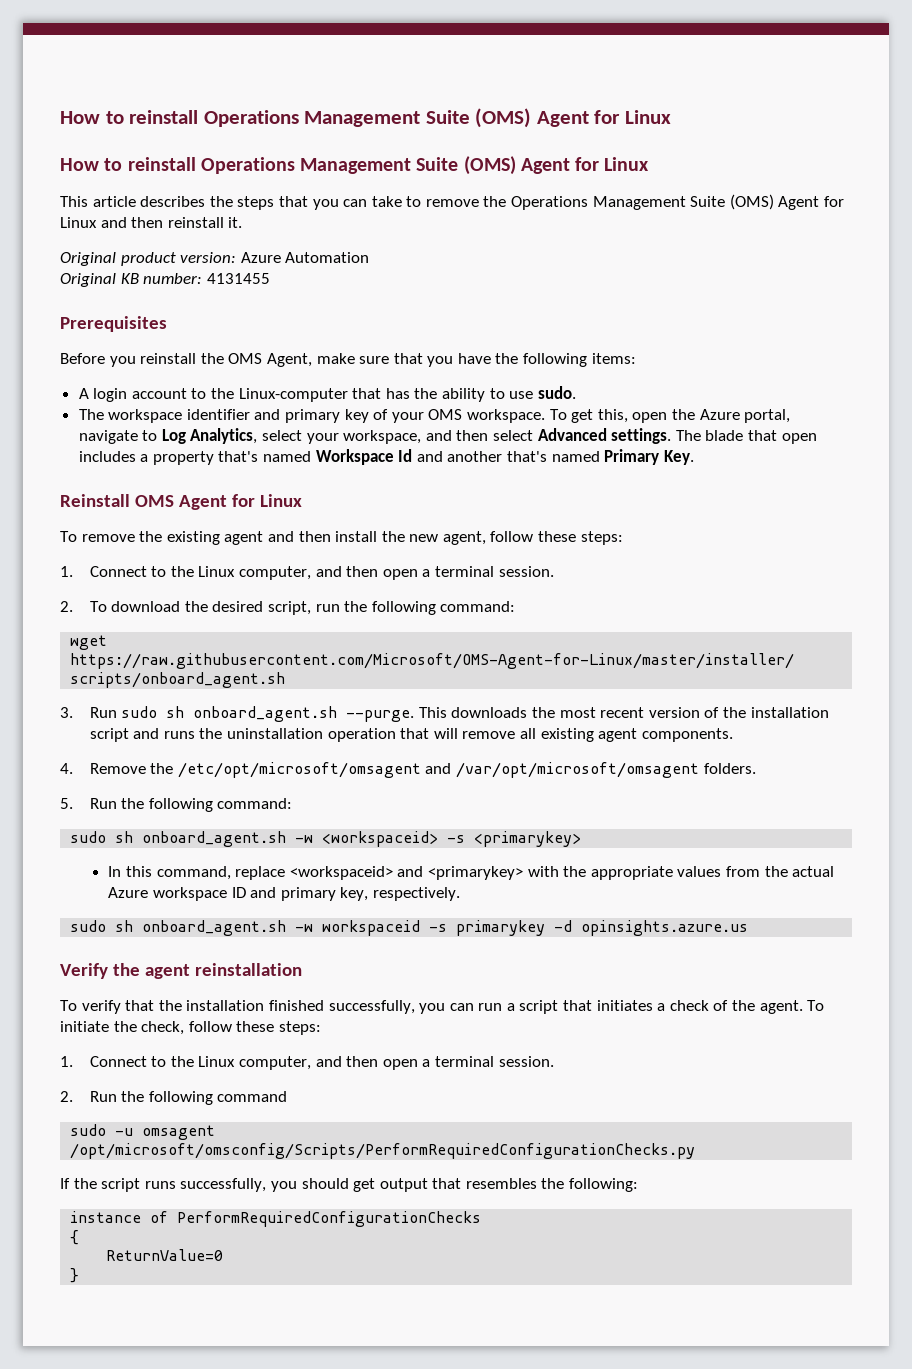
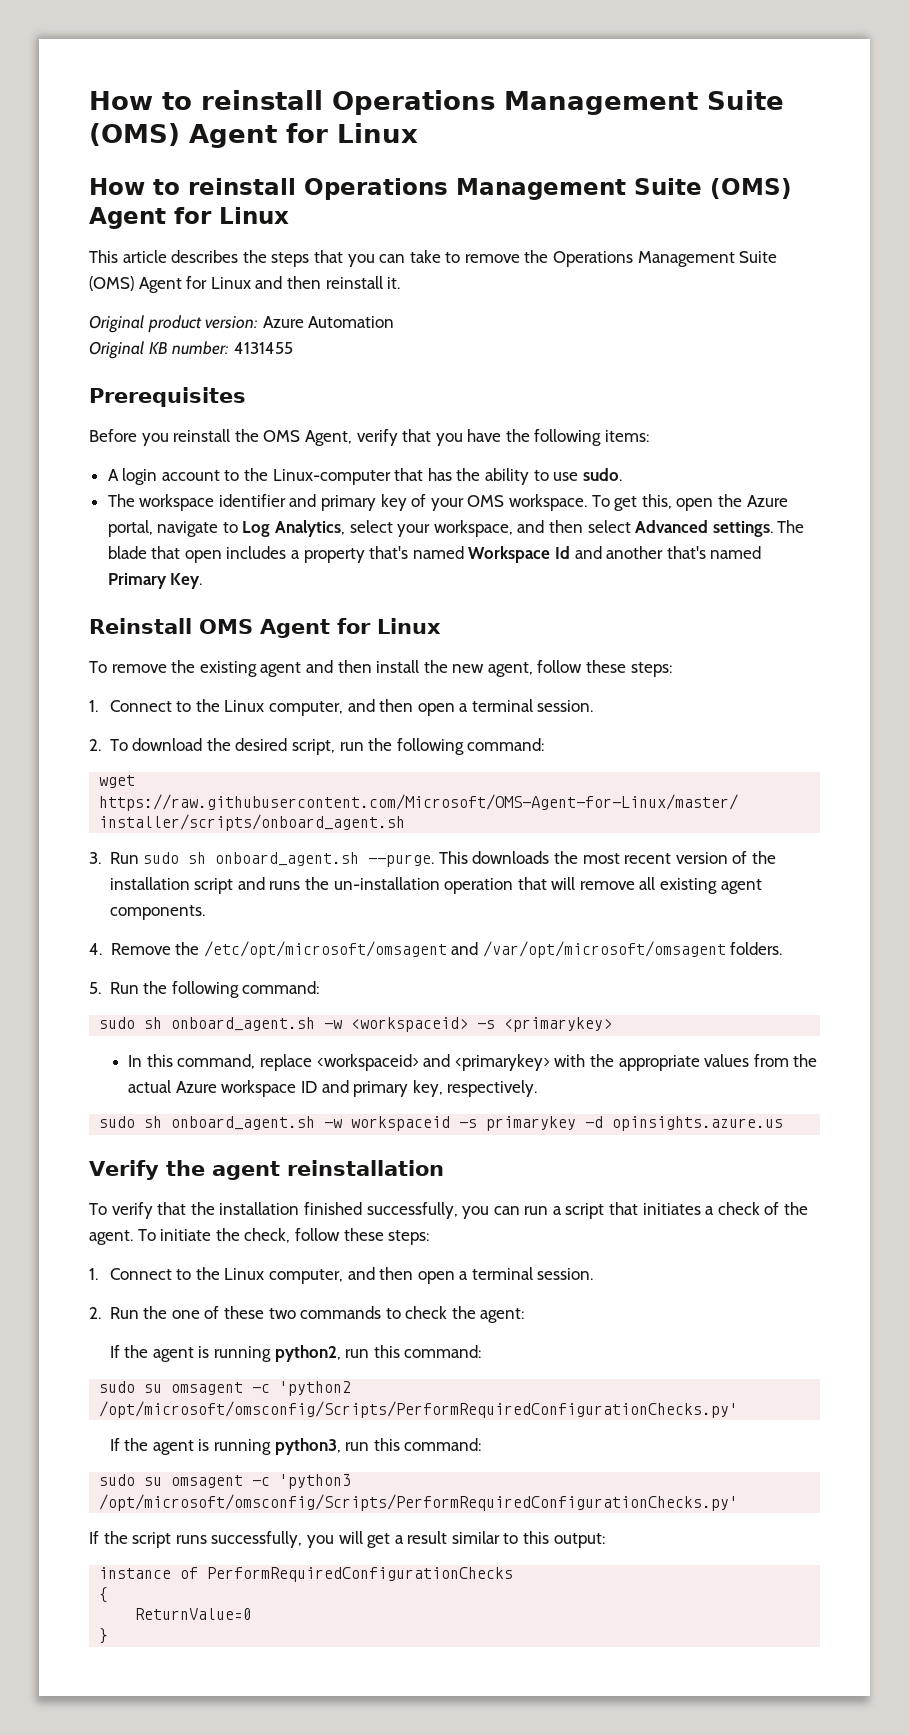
- Before you reinstall the OMS Agent, make sure that you have the following items:
+ Before you reinstall the OMS Agent, verify that you have the following items:
- This downloads the most recent version of the installation script and runs the uninstallation operation that will remove all existing agent components.
+ This downloads the most recent version of the installation script and runs the un-installation operation that will remove all existing agent components.
- 2. Run the following command
- sudo -u omsagent /opt/microsoft/omsconfig/Scripts/PerformRequiredConfigurationChecks.py
+ 2. Run the one of these two commands to check the agent:
+ If the agent is running python2, run this command:
+ sudo su omsagent -c 'python2 /opt/microsoft/omsconfig/Scripts/PerformRequiredConfigurationChecks.py'
+ If the agent is running python3, run this command:
+ sudo su omsagent -c 'python3 /opt/microsoft/omsconfig/Scripts/PerformRequiredConfigurationChecks.py'
- If the script runs successfully, you should get output that resembles the following:
+ If the script runs successfully, you will get a result similar to this output:

